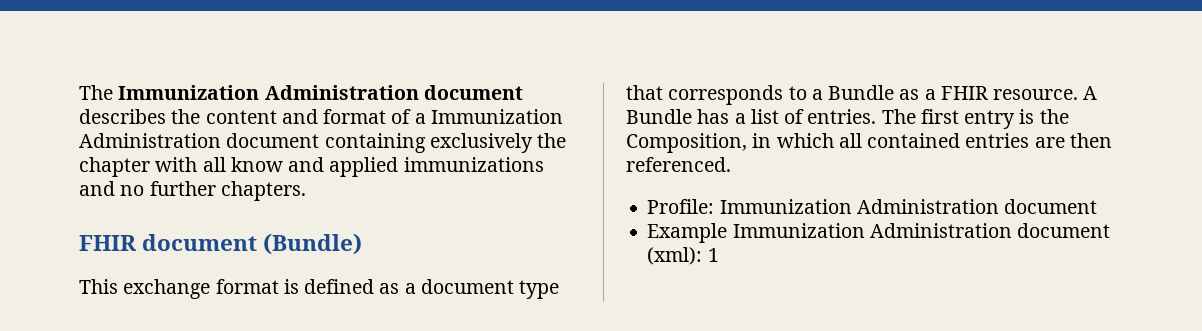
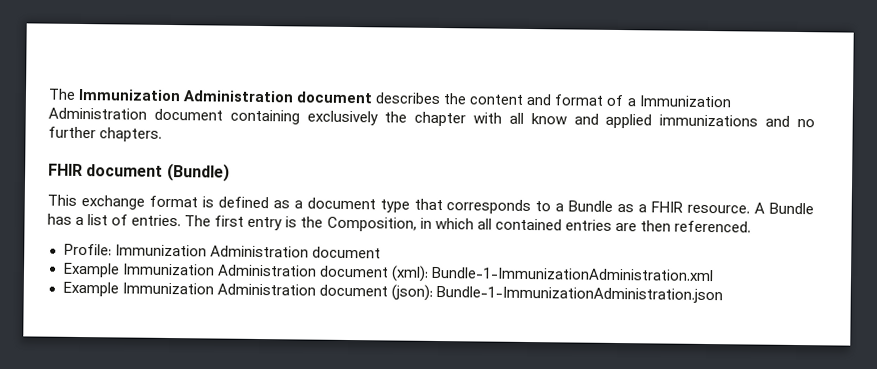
- Example Immunization Administration document (xml): 1
+ Example Immunization Administration document (xml): Bundle-1-ImmunizationAdministration.xml
+ Example Immunization Administration document (json): Bundle-1-ImmunizationAdministration.json

